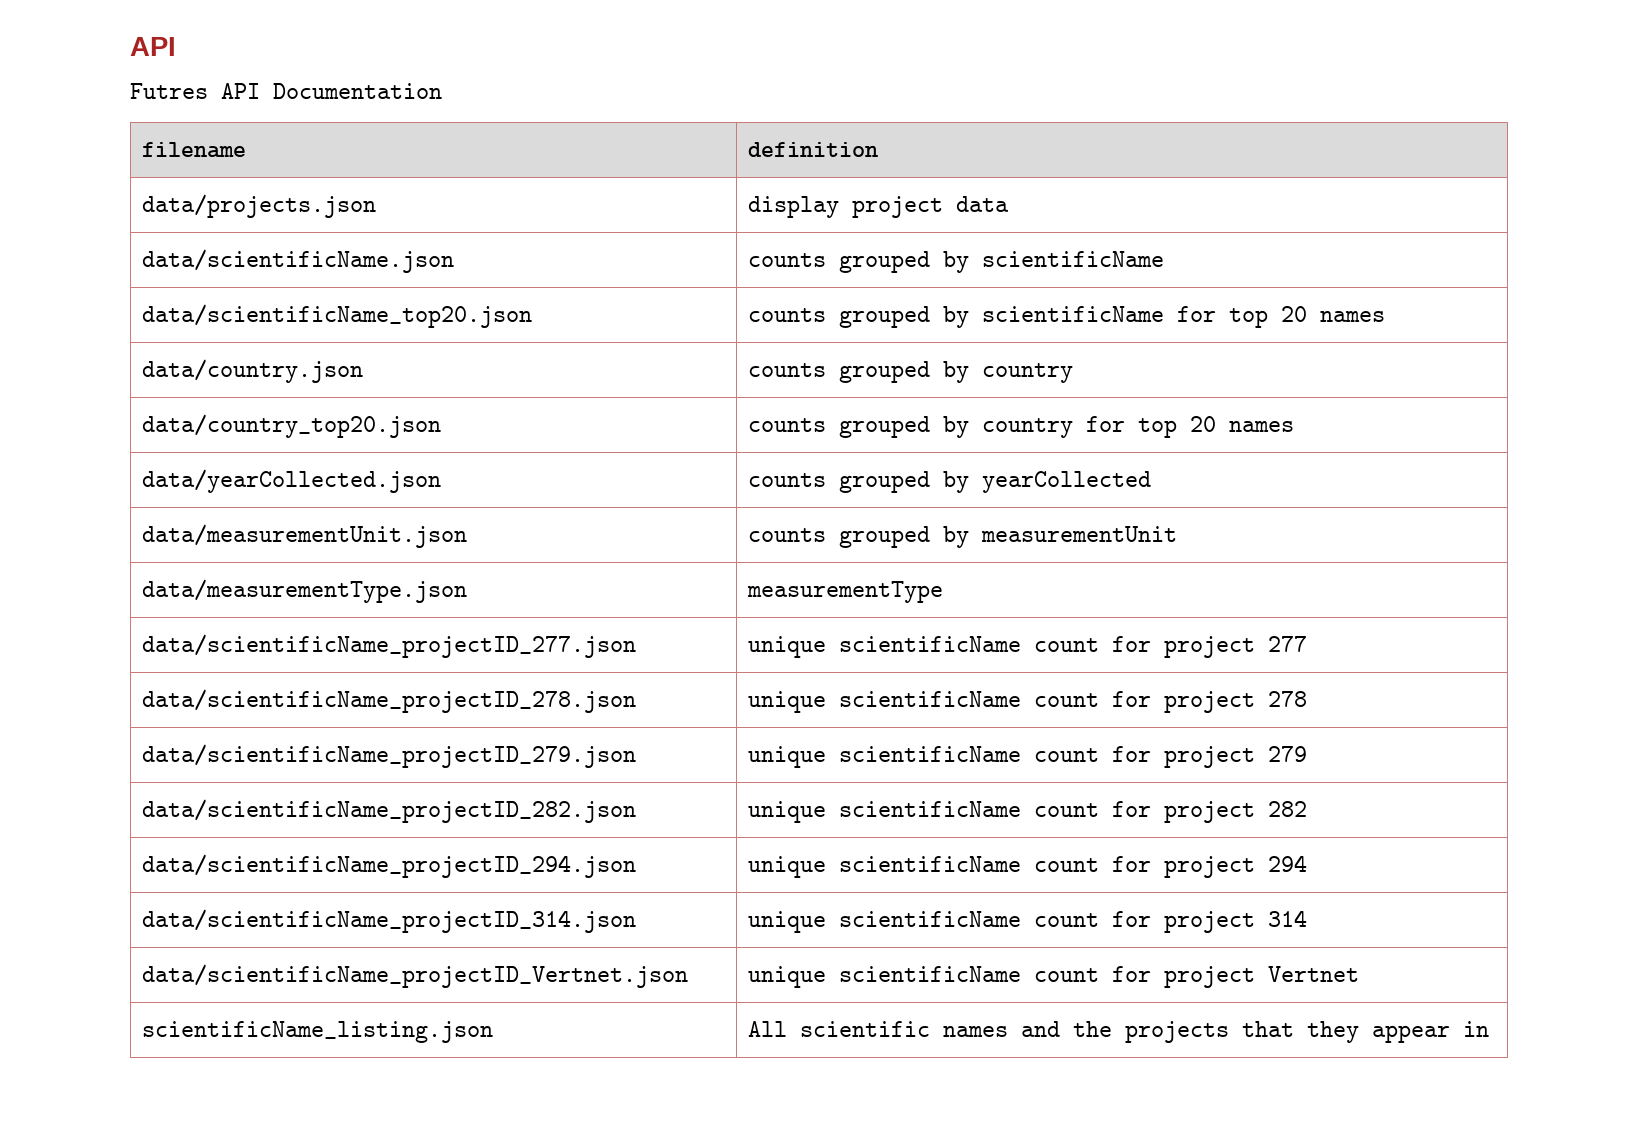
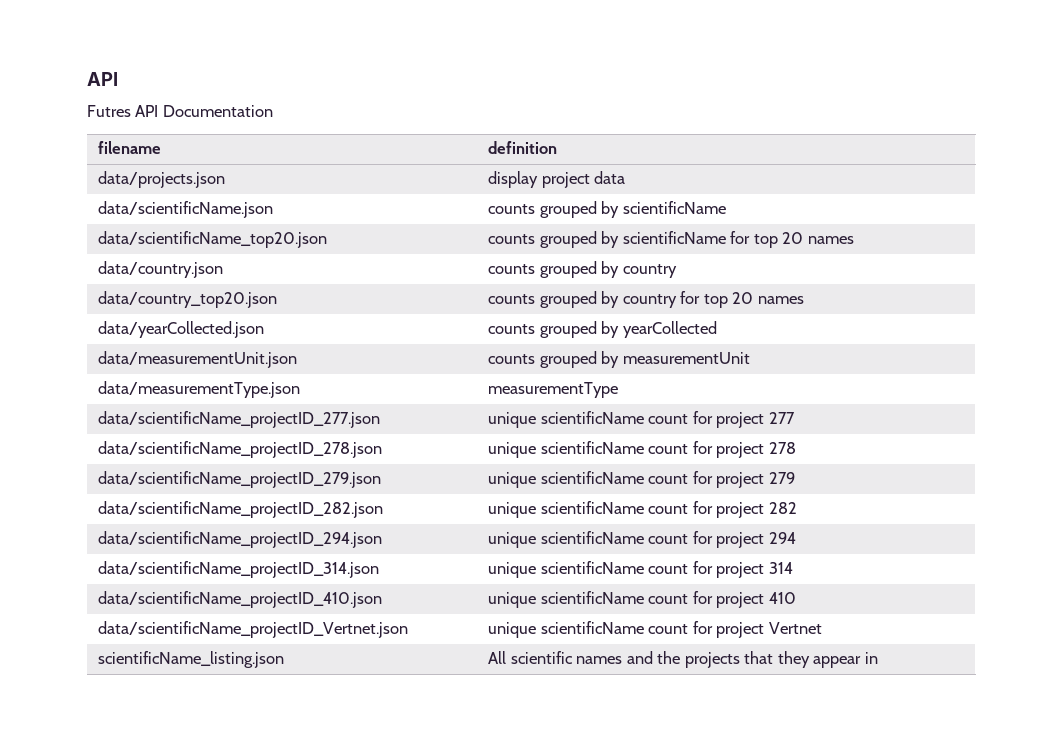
+ data/scientificName_projectID_410.json | unique scientificName count for project 410

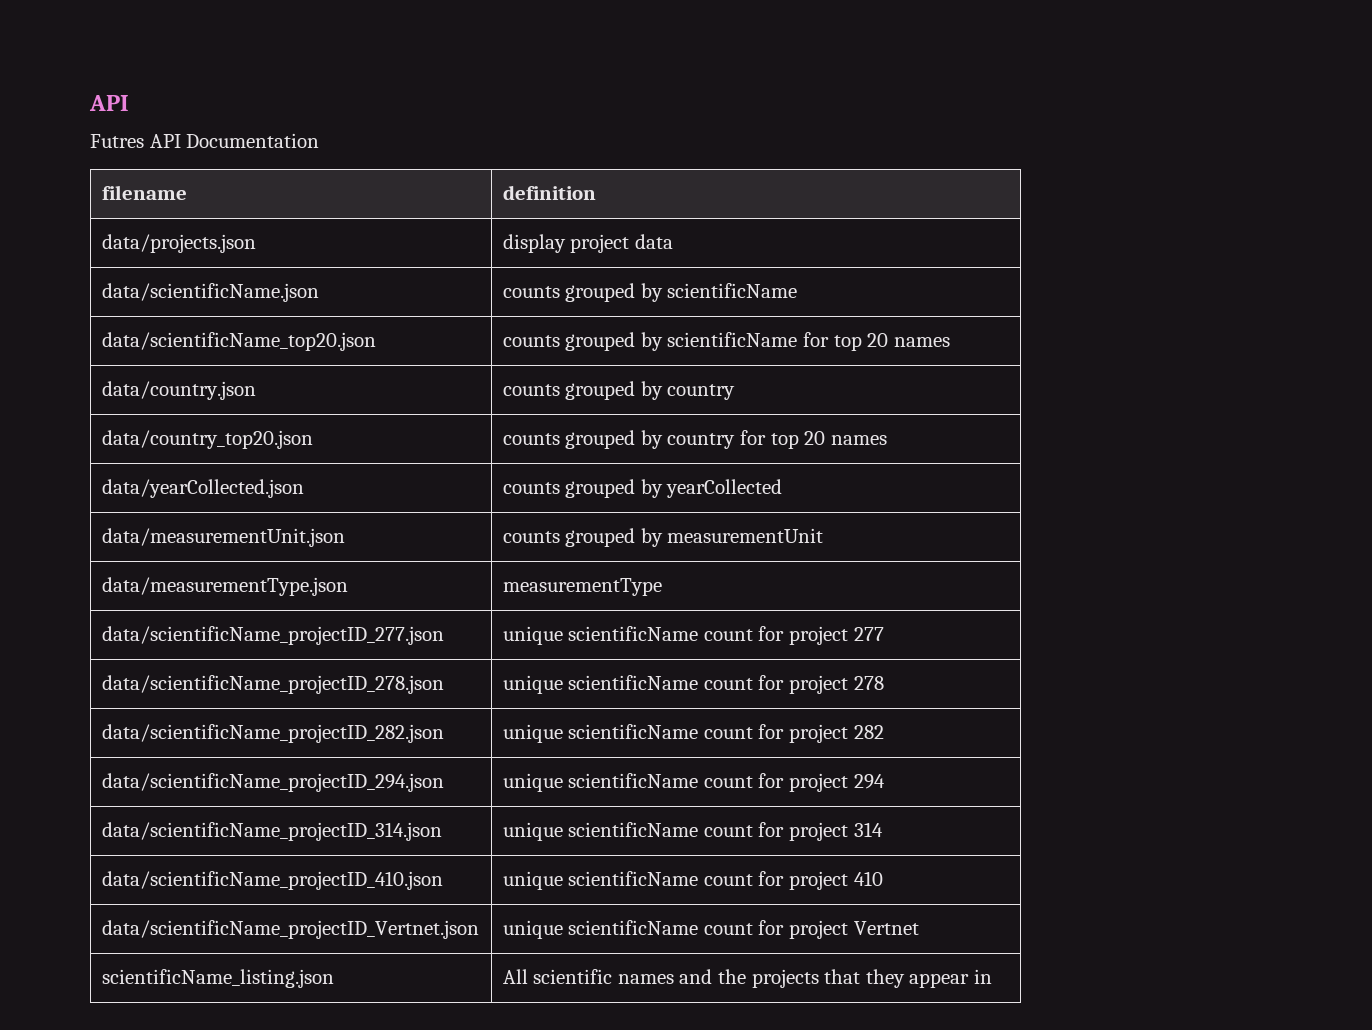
- data/scientificName_projectID_279.json | unique scientificName count for project 279

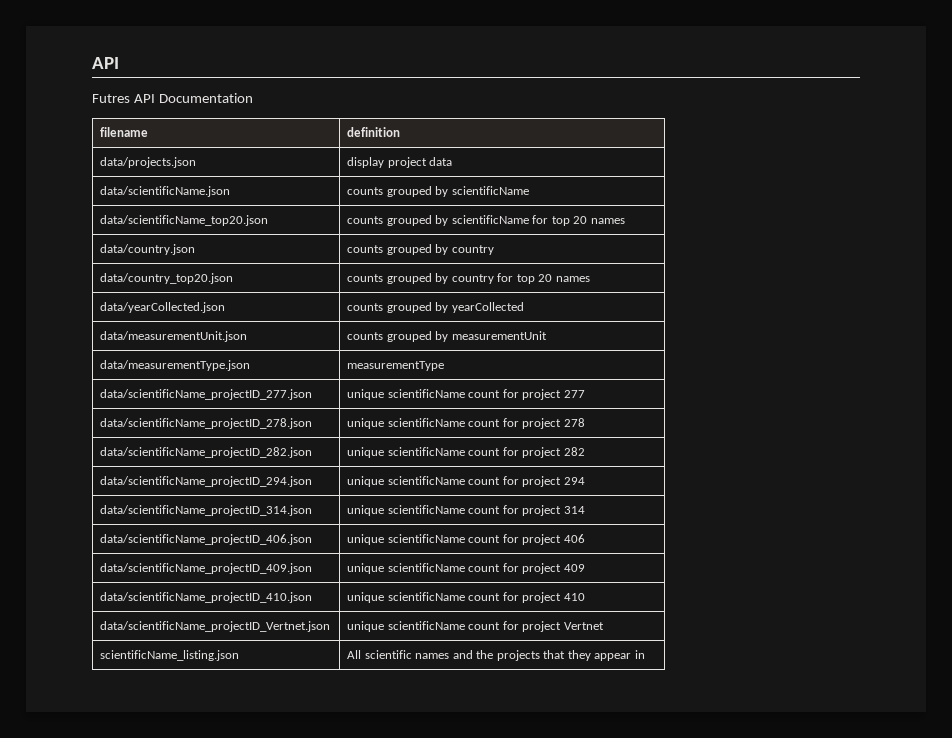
+ data/scientificName_projectID_406.json | unique scientificName count for project 406
+ data/scientificName_projectID_409.json | unique scientificName count for project 409

